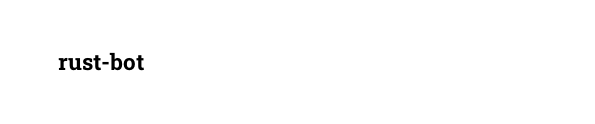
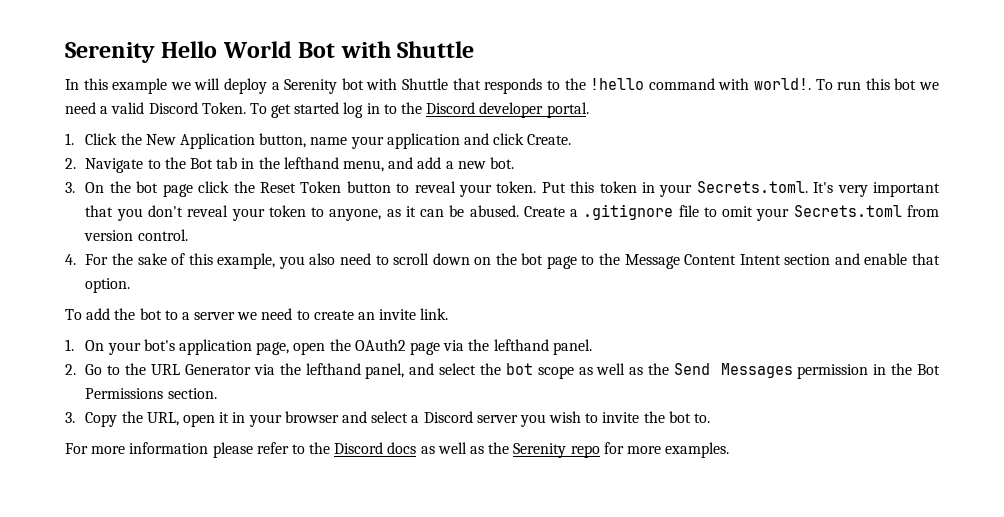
- rust-bot
+ Serenity Hello World Bot with Shuttle
+ In this example we will deploy a Serenity bot with Shuttle that responds to the !hello command with world!. To run this bot we need a valid Discord Token. To get started log in to the Discord developer portal.
+ 1. Click the New Application button, name your application and click Create.
+ 2. Navigate to the Bot tab in the lefthand menu, and add a new bot.
+ 3. On the bot page click the Reset Token button to reveal your token. Put this token in your Secrets.toml. It's very important that you don't reveal your token to anyone, as it can be abused. Create a .gitignore file to omit your Secrets.toml from version control.
+ 4. For the sake of this example, you also need to scroll down on the bot page to the Message Content Intent section and enable that option.
+ To add the bot to a server we need to create an invite link.
+ 1. On your bot's application page, open the OAuth2 page via the lefthand panel.
+ 2. Go to the URL Generator via the lefthand panel, and select the bot scope as well as the Send Messages permission in the Bot Permissions section.
+ 3. Copy the URL, open it in your browser and select a Discord server you wish to invite the bot to.
+ For more information please refer to the Discord docs as well as the Serenity repo for more examples.

